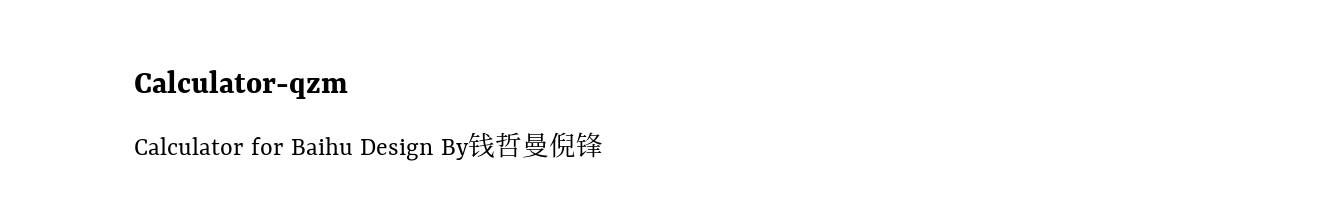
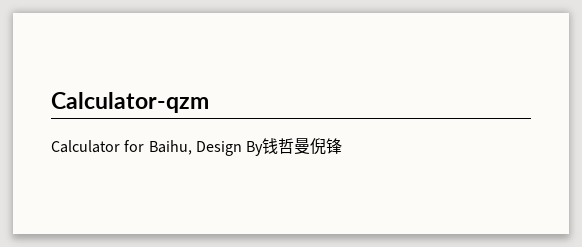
- Calculator for Baihu Design By钱哲曼倪锋
+ Calculator for Baihu, Design By钱哲曼倪锋

